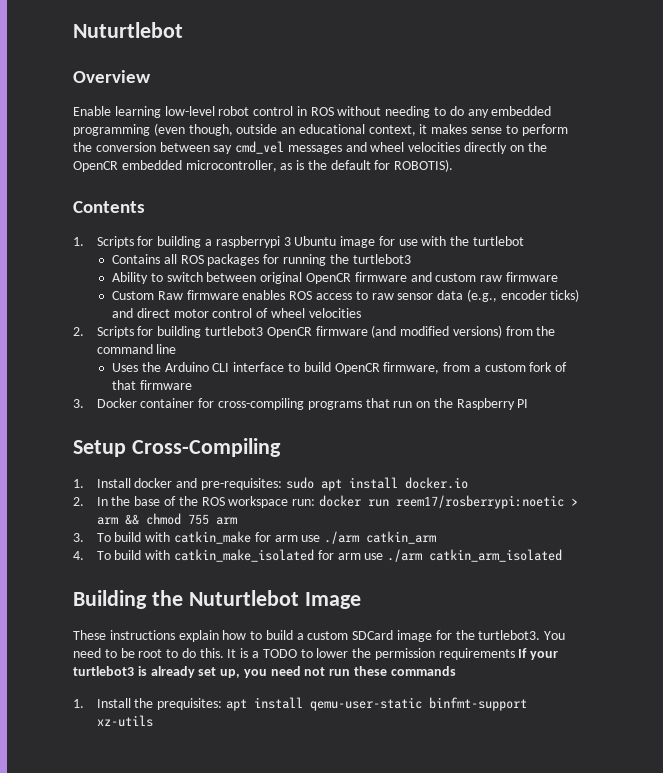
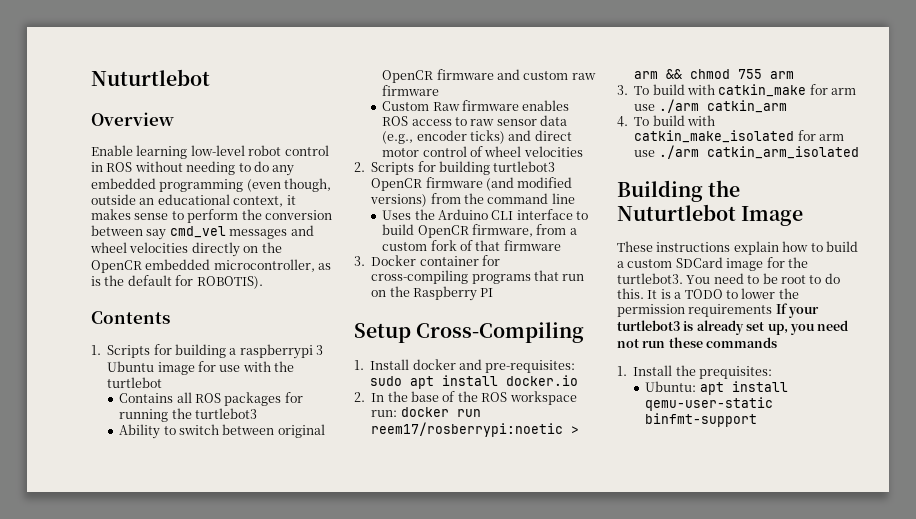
- 1. Install the prequisites: apt install qemu-user-static binfmt-support xz-utils
+ 1. Install the prequisites:
+ Ubuntu: apt install qemu-user-static binfmt-support

